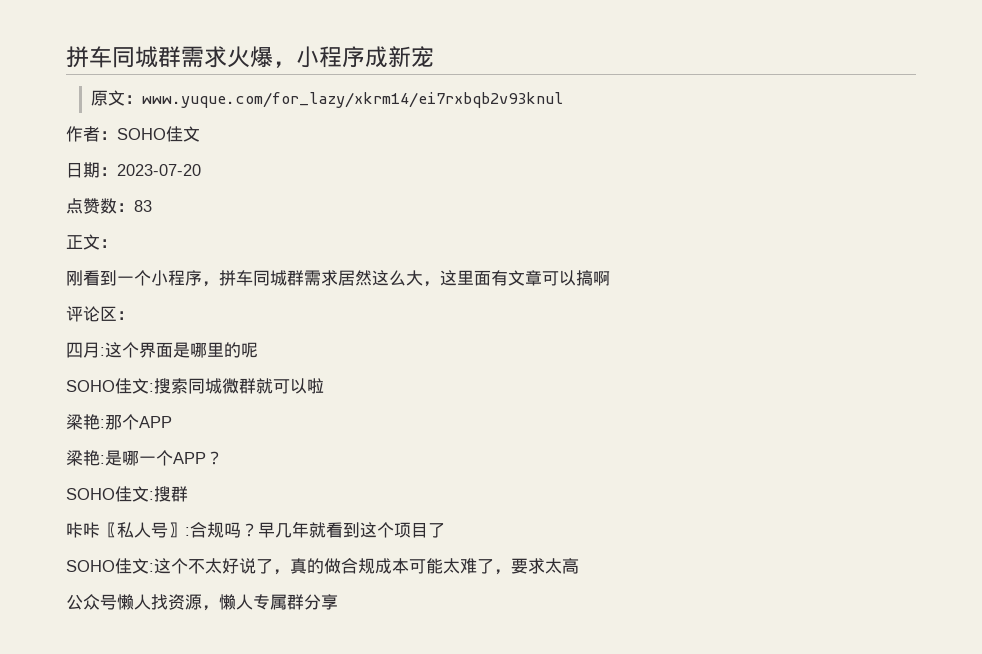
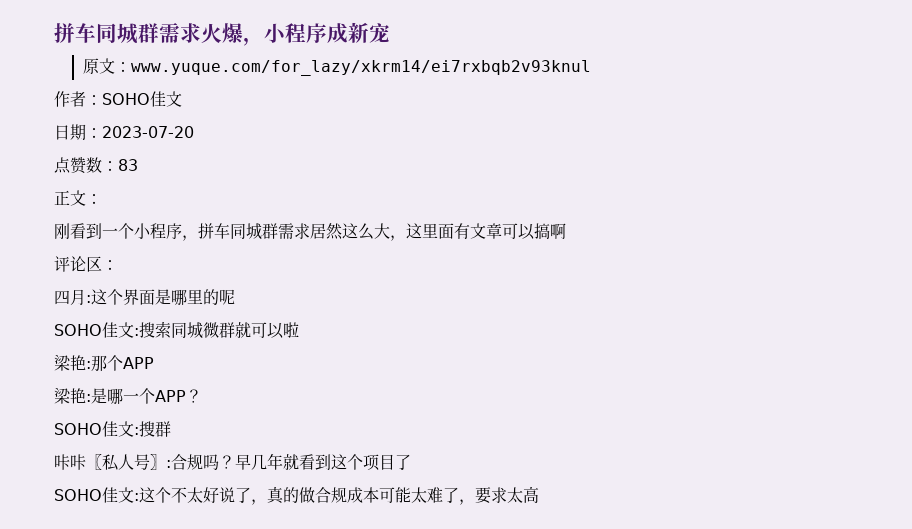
- 公众号懒人找资源，懒人专属群分享

